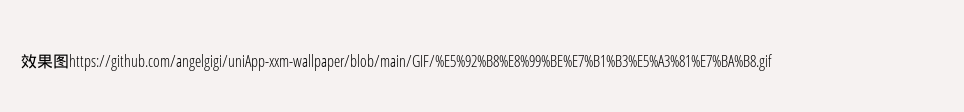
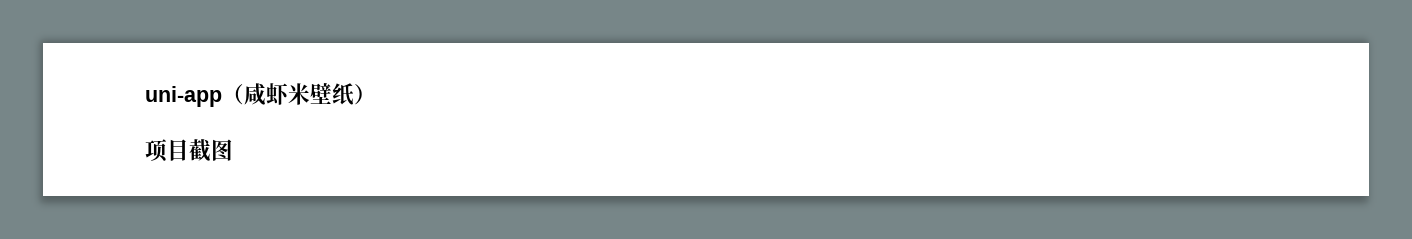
- 效果图https://github.com/angelgigi/uniApp-xxm-wallpaper/blob/main/GIF/%E5%92%B8%E8%99%BE%E7%B1%B3%E5%A3%81%E7%BA%B8.gif
+ uni-app（咸虾米壁纸）
+ 项目截图

